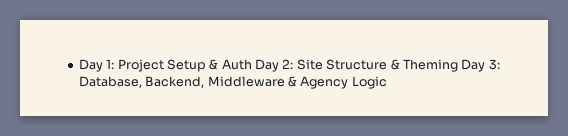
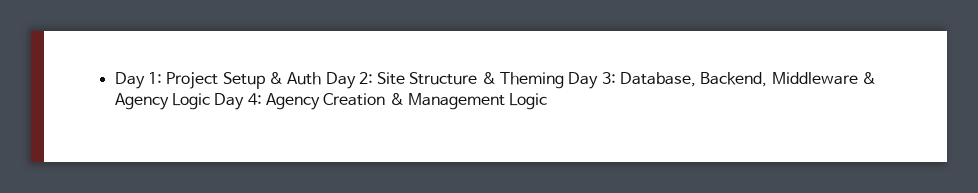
- Day 1: Project Setup & Auth Day 2: Site Structure & Theming Day 3: Database, Backend, Middleware & Agency Logic
+ Day 1: Project Setup & Auth Day 2: Site Structure & Theming Day 3: Database, Backend, Middleware & Agency Logic Day 4: Agency Creation & Management Logic

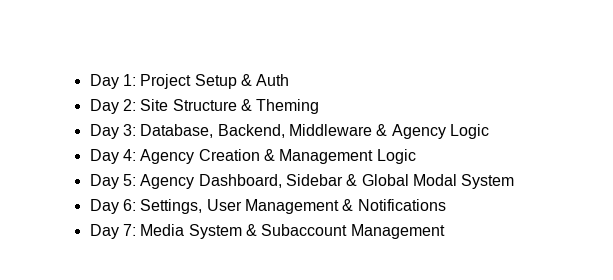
- Day 1: Project Setup & Auth Day 2: Site Structure & Theming Day 3: Database, Backend, Middleware & Agency Logic Day 4: Agency Creation & Management Logic
+ Day 1: Project Setup & Auth
+ Day 2: Site Structure & Theming
+ Day 3: Database, Backend, Middleware & Agency Logic
+ Day 4: Agency Creation & Management Logic
+ Day 5: Agency Dashboard, Sidebar & Global Modal System
+ Day 6: Settings, User Management & Notifications
+ Day 7: Media System & Subaccount Management

